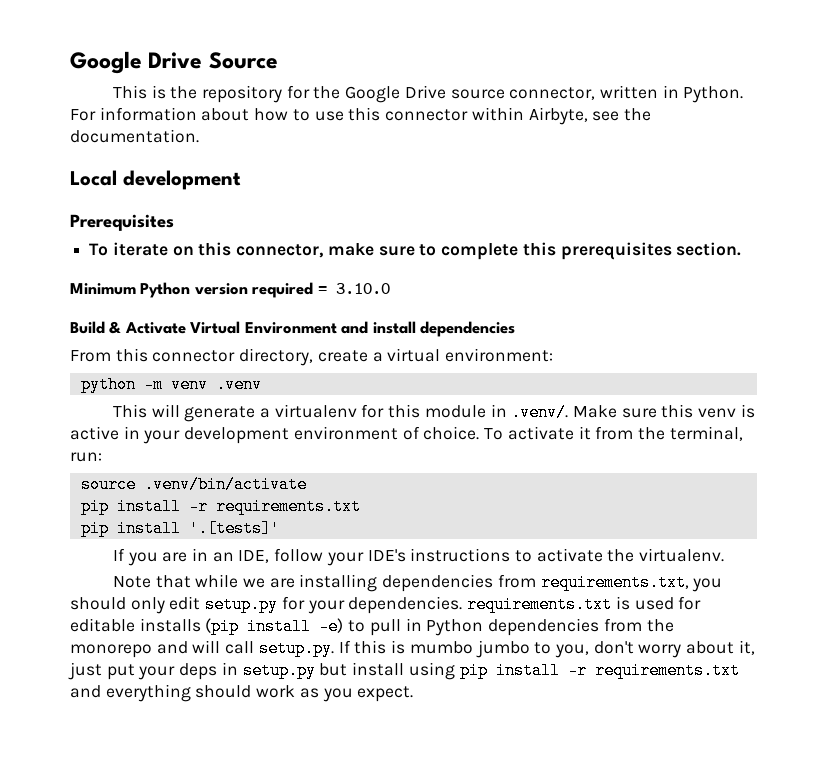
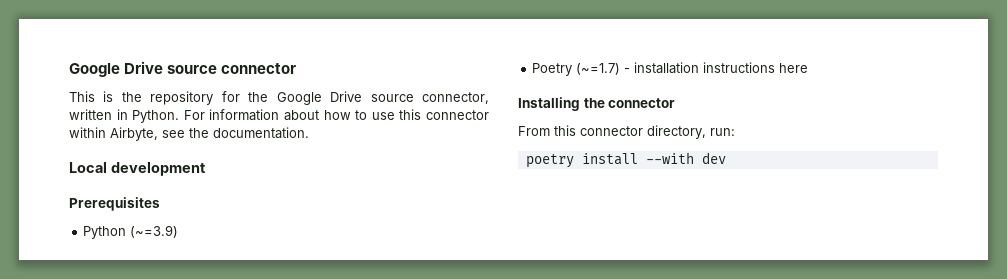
- Google Drive Source
+ Google Drive source connector
- To iterate on this connector, make sure to complete this prerequisites section.
- Minimum Python version required = 3.10.0
- Build & Activate Virtual Environment and install dependencies
- From this connector directory, create a virtual environment:
- python -m venv .venv
- This will generate a virtualenv for this module in .venv/. Make sure this venv is active in your development environment of choice. To activate it from the terminal, run:
- source .venv/bin/activate
- pip install -r requirements.txt
- pip install '.[tests]'
- If you are in an IDE, follow your IDE's instructions to activate the virtualenv.
- Note that while we are installing dependencies from requirements.txt, you should only edit setup.py for your dependencies. requirements.txt is used for editable installs (pip install -e) to pull in Python dependencies from the monorepo and will call setup.py. If this is mumbo jumbo to you, don't worry about it, just put your deps in setup.py but install using pip install -r requirements.txt and everything should work as you expect.
+ Python (~=3.9)
+ Poetry (~=1.7) - installation instructions here
+ Installing the connector
+ From this connector directory, run:
+ poetry install --with dev

